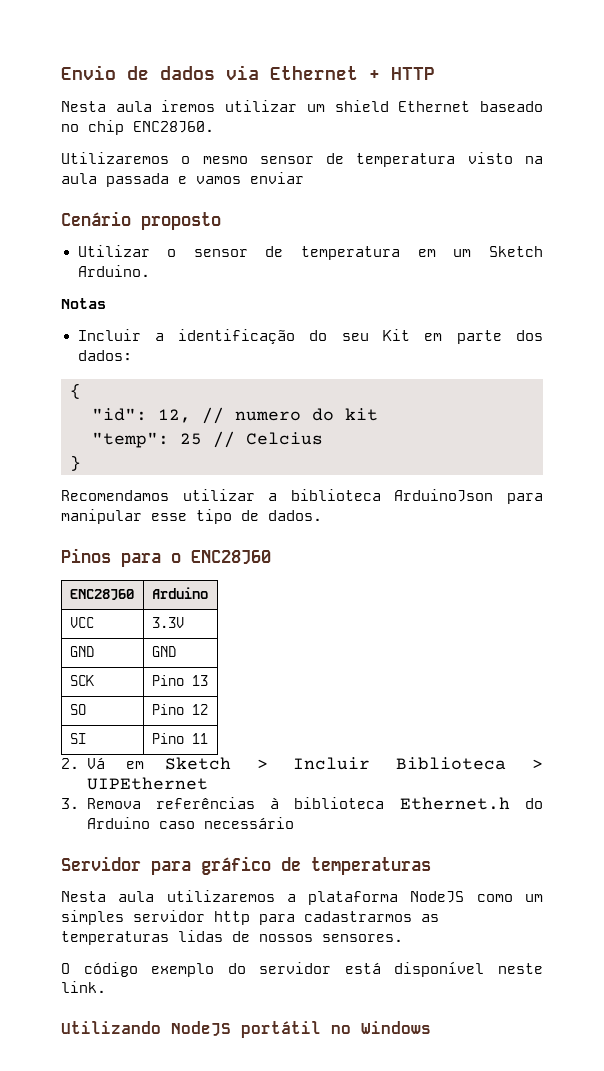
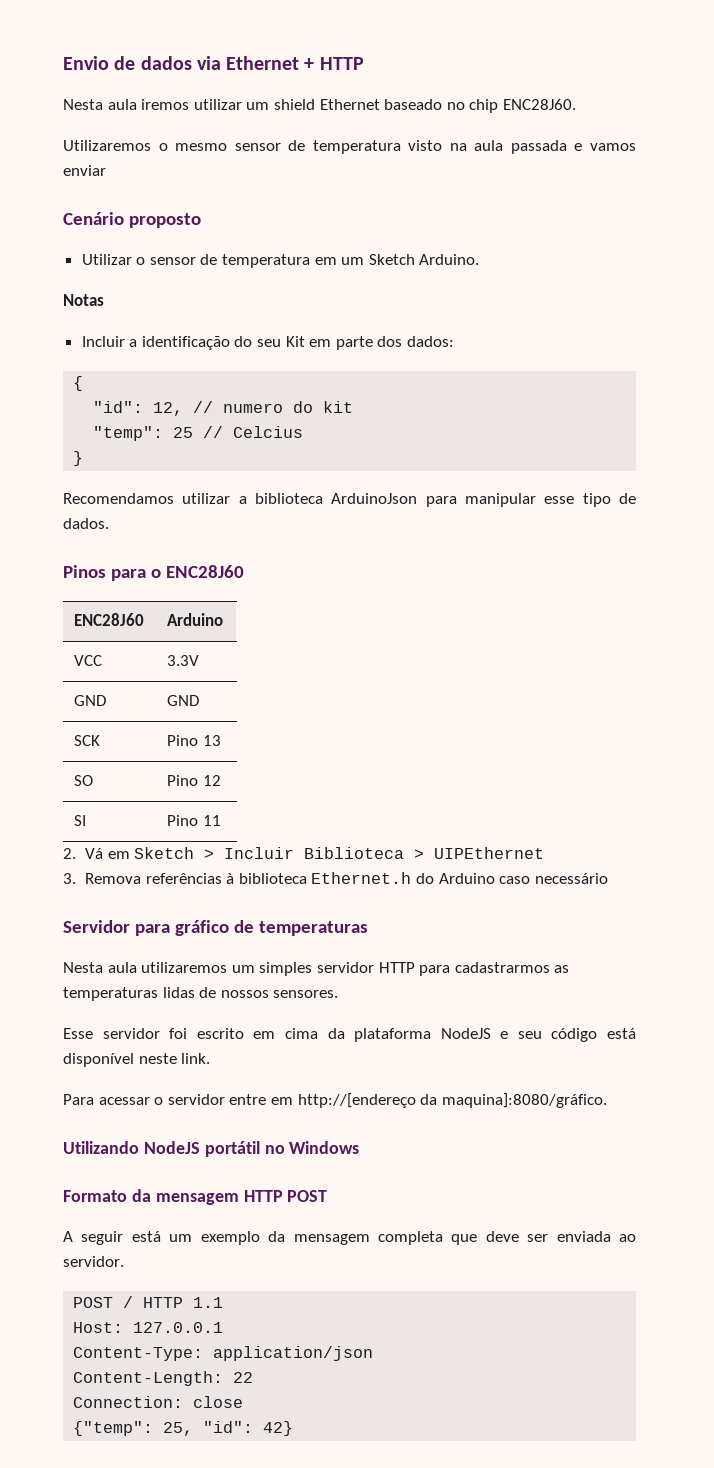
- Nesta aula utilizaremos a plataforma NodeJS como um simples servidor http para cadastrarmos as temperaturas lidas de nossos sensores.
+ Nesta aula utilizaremos um simples servidor HTTP para cadastrarmos as temperaturas lidas de nossos sensores.
- O código exemplo do servidor está disponível neste link.
+ Esse servidor foi escrito em cima da plataforma NodeJS e seu código está disponível neste link.
+ Para acessar o servidor entre em http://[endereço da maquina]:8080/gráfico.
+ Formato da mensagem HTTP POST
+ A seguir está um exemplo da mensagem completa que deve ser enviada ao servidor.
+ POST / HTTP 1.1
+ Host: 127.0.0.1
+ Content-Type: application/json
+ Content-Length: 22
+ Connection: close
+ {"temp": 25, "id": 42}

